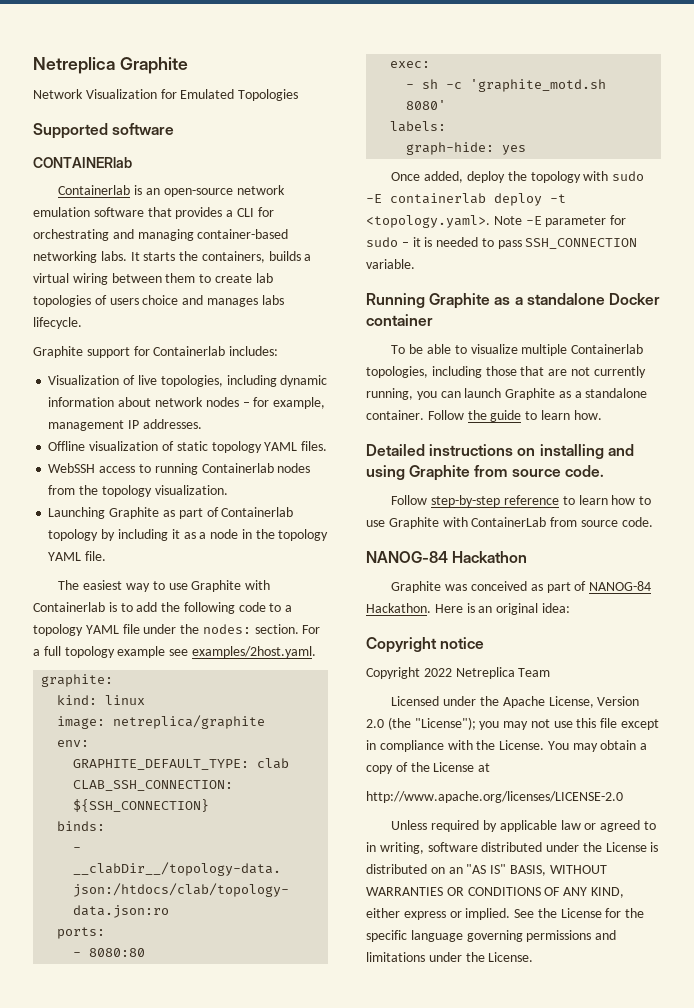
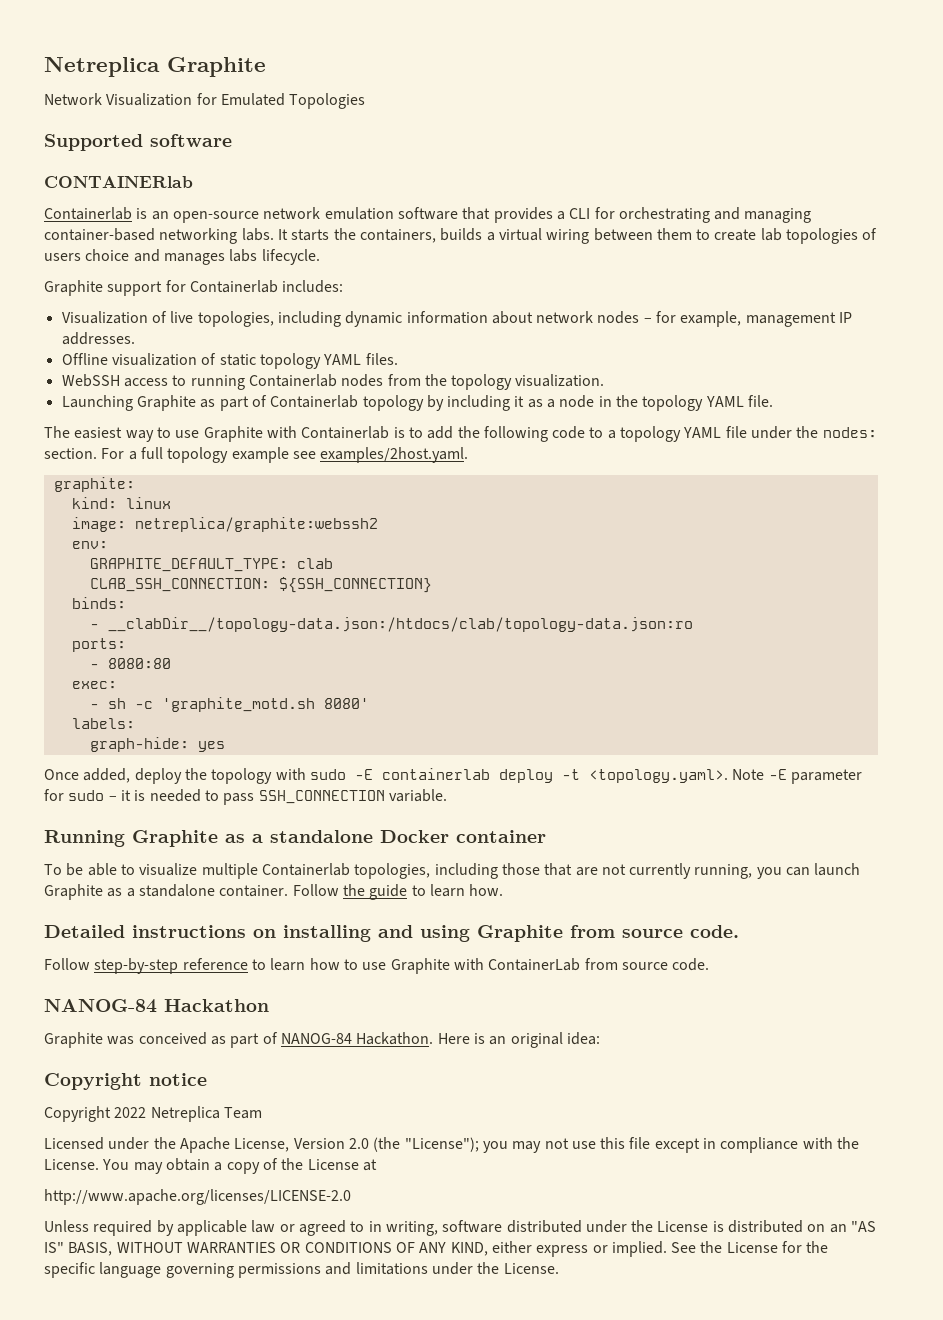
- image: netreplica/graphite
+ image: netreplica/graphite:webssh2

